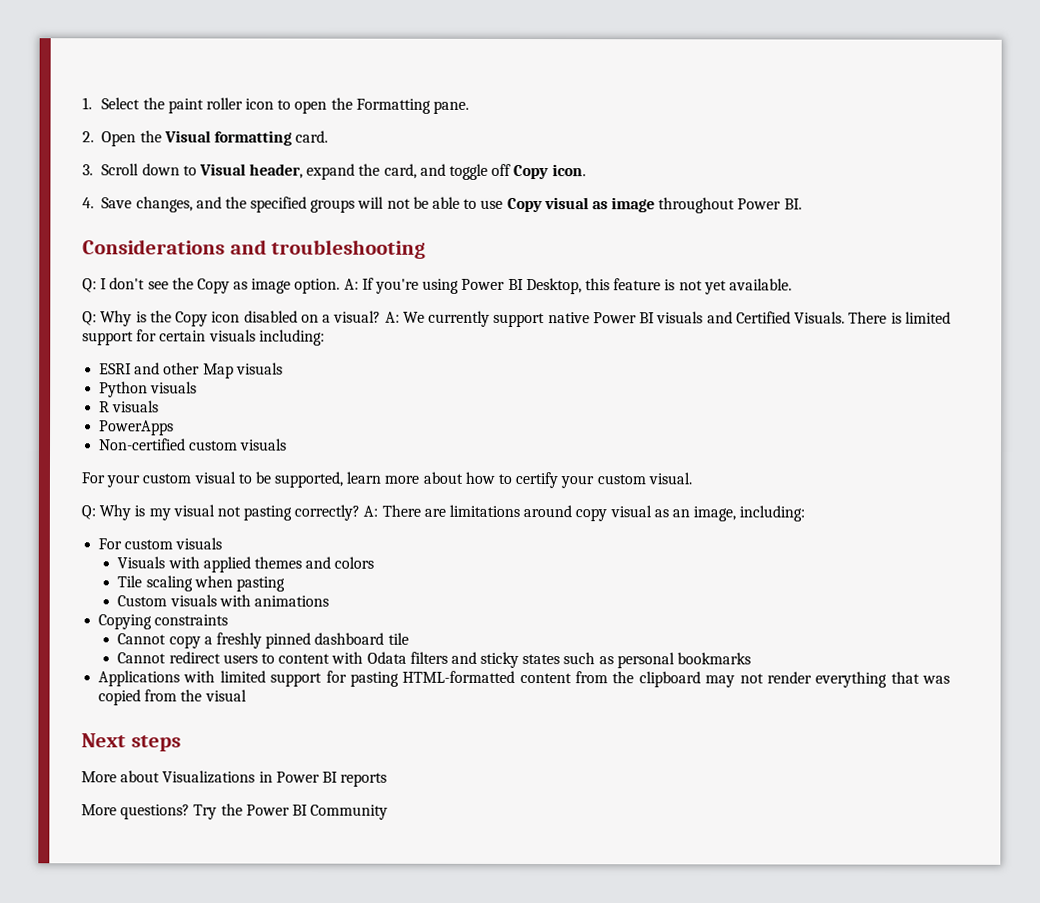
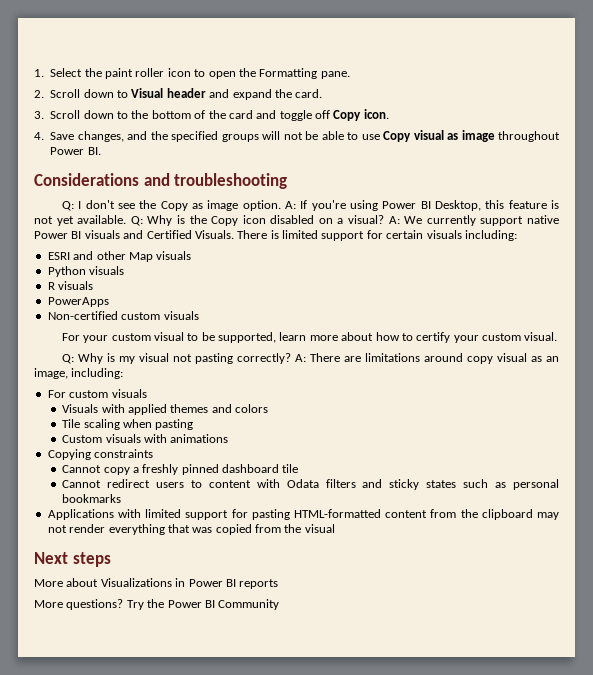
- 2. Open the Visual formatting card.
+ 2. Scroll down to Visual header and expand the card.
- 3. Scroll down to Visual header, expand the card, and toggle off Copy icon.
+ 3. Scroll down to the bottom of the card and toggle off Copy icon.
- A: If you're using Power BI Desktop, this feature is not yet available.
- Q: Why is the Copy icon disabled on a visual?
+ A: If you're using Power BI Desktop, this feature is not yet available. Q: Why is the Copy icon disabled on a visual?

